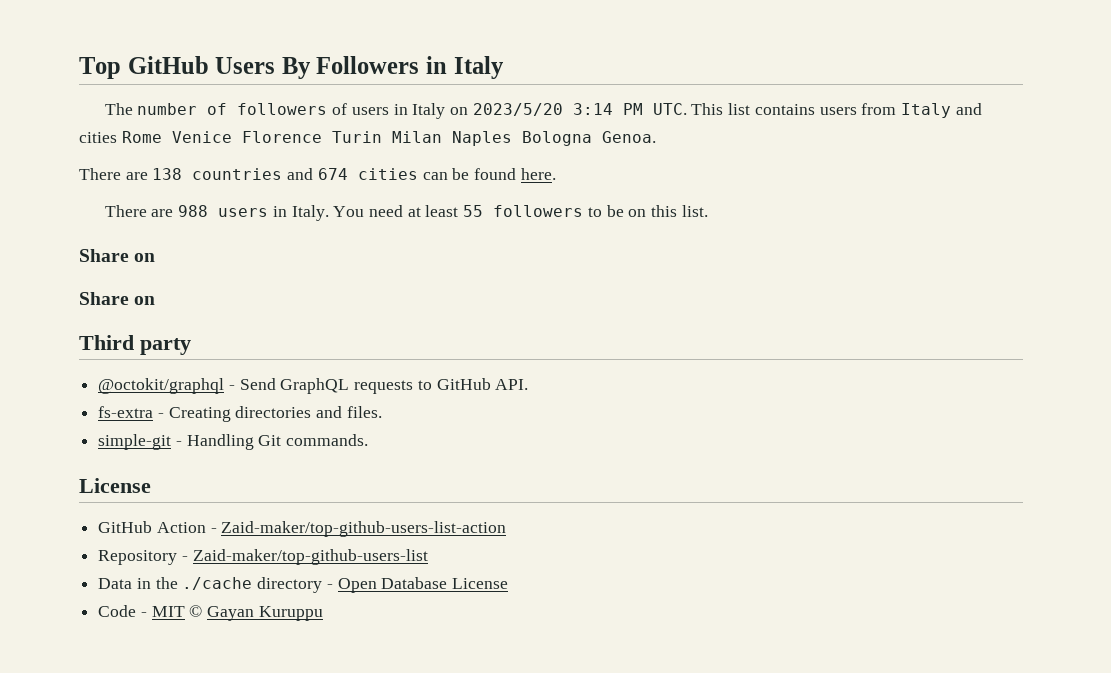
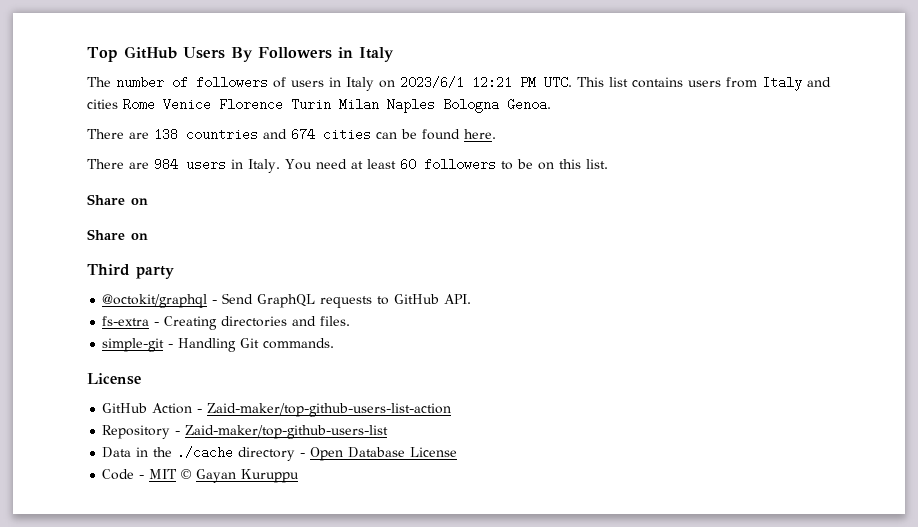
- The number of followers of users in Italy on 2023/5/20 3:14 PM UTC. This list contains users from Italy and cities Rome Venice Florence Turin Milan Naples Bologna Genoa.
+ The number of followers of users in Italy on 2023/6/1 12:21 PM UTC. This list contains users from Italy and cities Rome Venice Florence Turin Milan Naples Bologna Genoa.
- There are 988 users in Italy.
+ There are 984 users in Italy.
- You need at least 55 followers to be on this list.
+ You need at least 60 followers to be on this list.

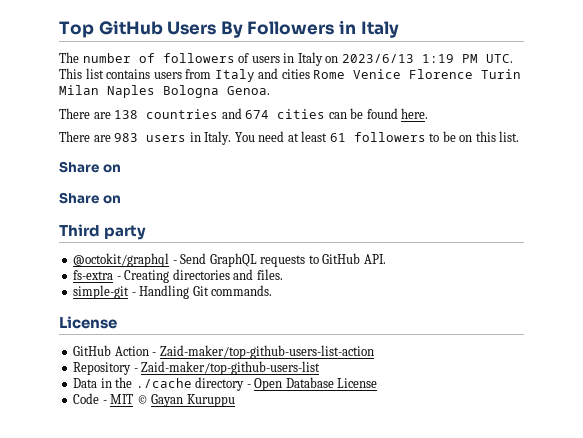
- The number of followers of users in Italy on 2023/6/1 12:21 PM UTC. This list contains users from Italy and cities Rome Venice Florence Turin Milan Naples Bologna Genoa.
+ The number of followers of users in Italy on 2023/6/13 1:19 PM UTC. This list contains users from Italy and cities Rome Venice Florence Turin Milan Naples Bologna Genoa.
- There are 984 users in Italy.
+ There are 983 users in Italy.
- You need at least 60 followers to be on this list.
+ You need at least 61 followers to be on this list.

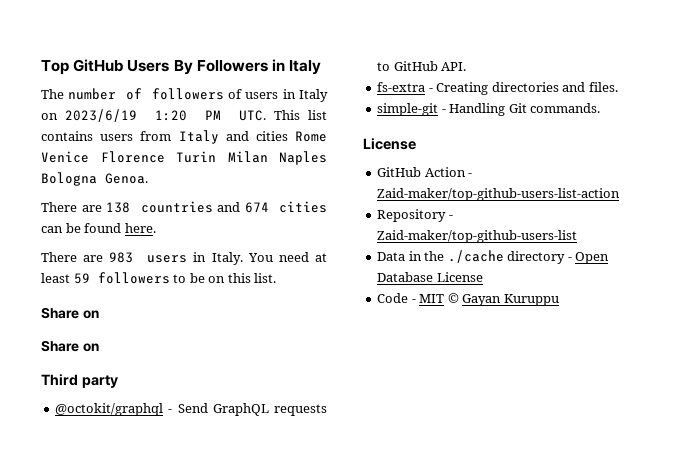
- The number of followers of users in Italy on 2023/6/13 1:19 PM UTC. This list contains users from Italy and cities Rome Venice Florence Turin Milan Naples Bologna Genoa.
+ The number of followers of users in Italy on 2023/6/19 1:20 PM UTC. This list contains users from Italy and cities Rome Venice Florence Turin Milan Naples Bologna Genoa.
- You need at least 61 followers to be on this list.
+ You need at least 59 followers to be on this list.

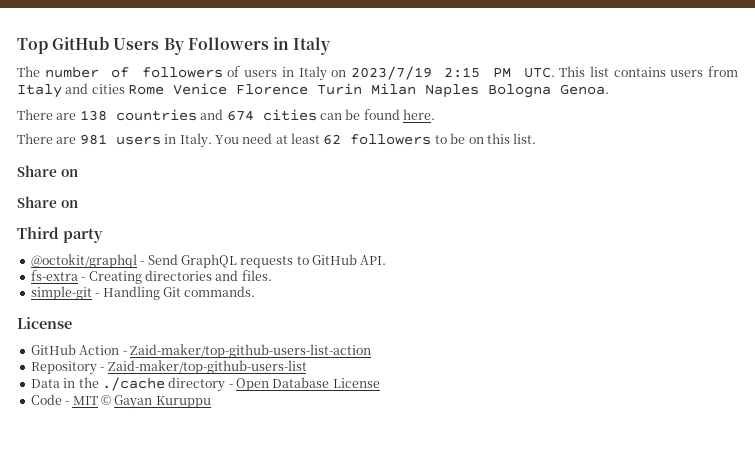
- The number of followers of users in Italy on 2023/6/19 1:20 PM UTC. This list contains users from Italy and cities Rome Venice Florence Turin Milan Naples Bologna Genoa.
+ The number of followers of users in Italy on 2023/7/19 2:15 PM UTC. This list contains users from Italy and cities Rome Venice Florence Turin Milan Naples Bologna Genoa.
- There are 983 users in Italy.
+ There are 981 users in Italy.
- You need at least 59 followers to be on this list.
+ You need at least 62 followers to be on this list.

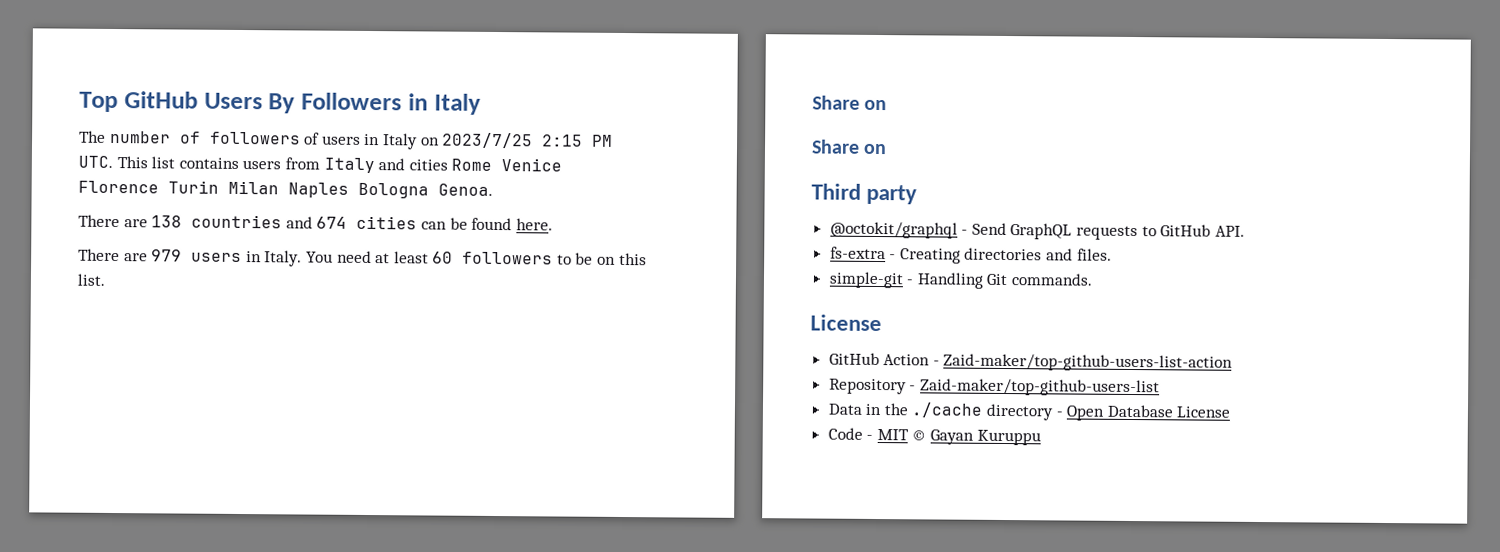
- The number of followers of users in Italy on 2023/7/19 2:15 PM UTC. This list contains users from Italy and cities Rome Venice Florence Turin Milan Naples Bologna Genoa.
+ The number of followers of users in Italy on 2023/7/25 2:15 PM UTC. This list contains users from Italy and cities Rome Venice Florence Turin Milan Naples Bologna Genoa.
- There are 981 users in Italy.
+ There are 979 users in Italy.
- You need at least 62 followers to be on this list.
+ You need at least 60 followers to be on this list.

